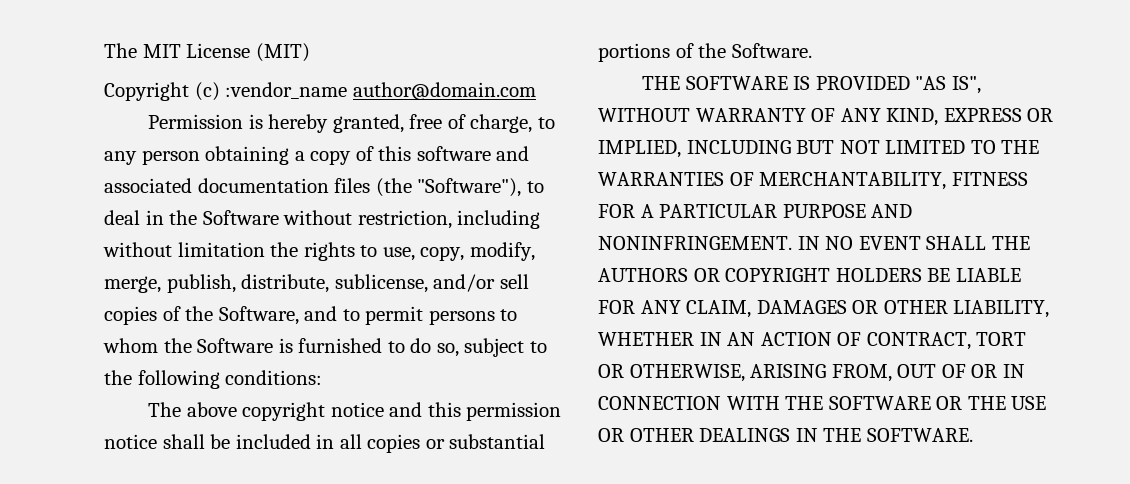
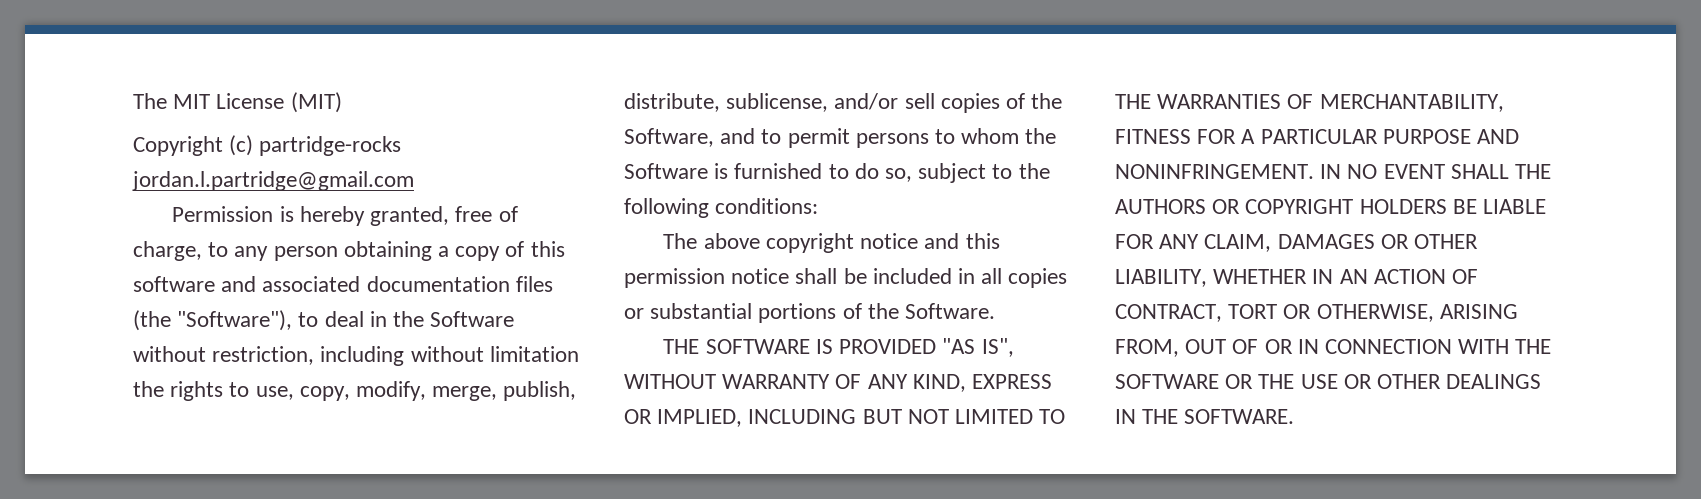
- Copyright (c) :vendor_name author@domain.com
+ Copyright (c) partridge-rocks jordan.l.partridge@gmail.com

